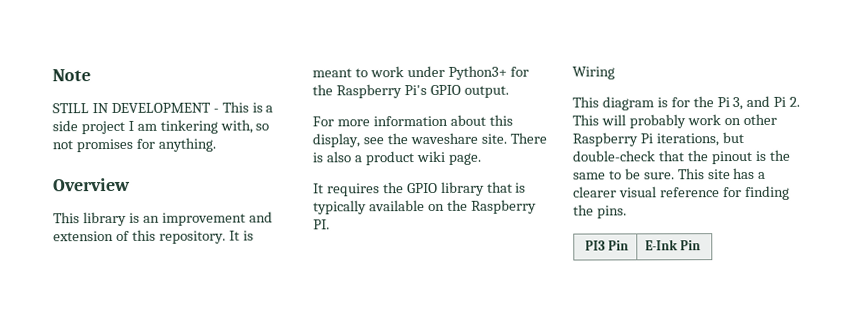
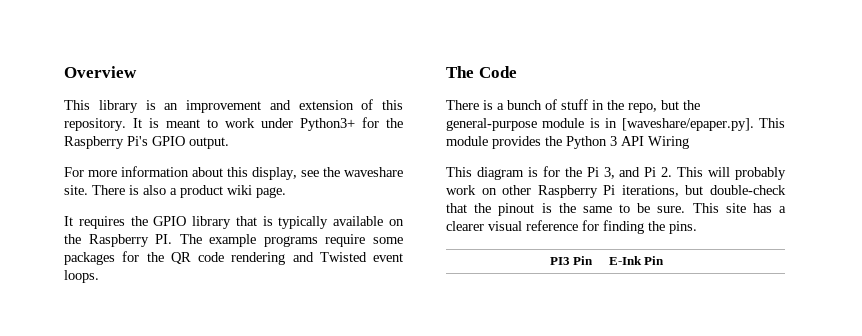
- Note
- STILL IN DEVELOPMENT - This is a side project I am tinkering with, so not promises for anything.
- It requires the GPIO library that is typically available on the Raspberry PI.
- Wiring
+ It requires the GPIO library that is typically available on the Raspberry PI. The example programs require some packages for the QR code rendering and Twisted event loops.
+ The Code
+ There is a bunch of stuff in the repo, but the general-purpose module is in [waveshare/epaper.py]. This module provides the Python 3 API Wiring

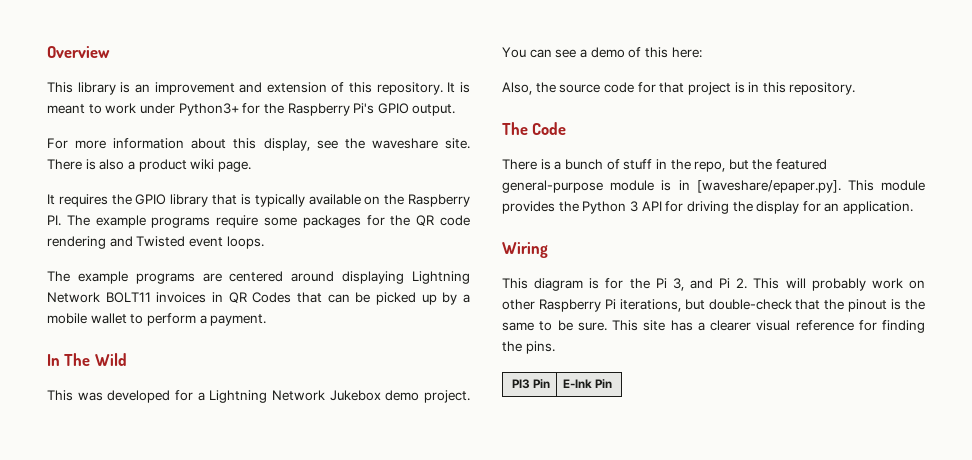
+ The example programs are centered around displaying Lightning Network BOLT11 invoices in QR Codes that can be picked up by a mobile wallet to perform a payment.
+ In The Wild
+ This was developed for a Lightning Network Jukebox demo project. You can see a demo of this here:
+ Also, the source code for that project is in this repository.
- There is a bunch of stuff in the repo, but the general-purpose module is in [waveshare/epaper.py]. This module provides the Python 3 API Wiring
+ There is a bunch of stuff in the repo, but the featured general-purpose module is in [waveshare/epaper.py]. This module provides the Python 3 API for driving the display for an application.
+ Wiring

